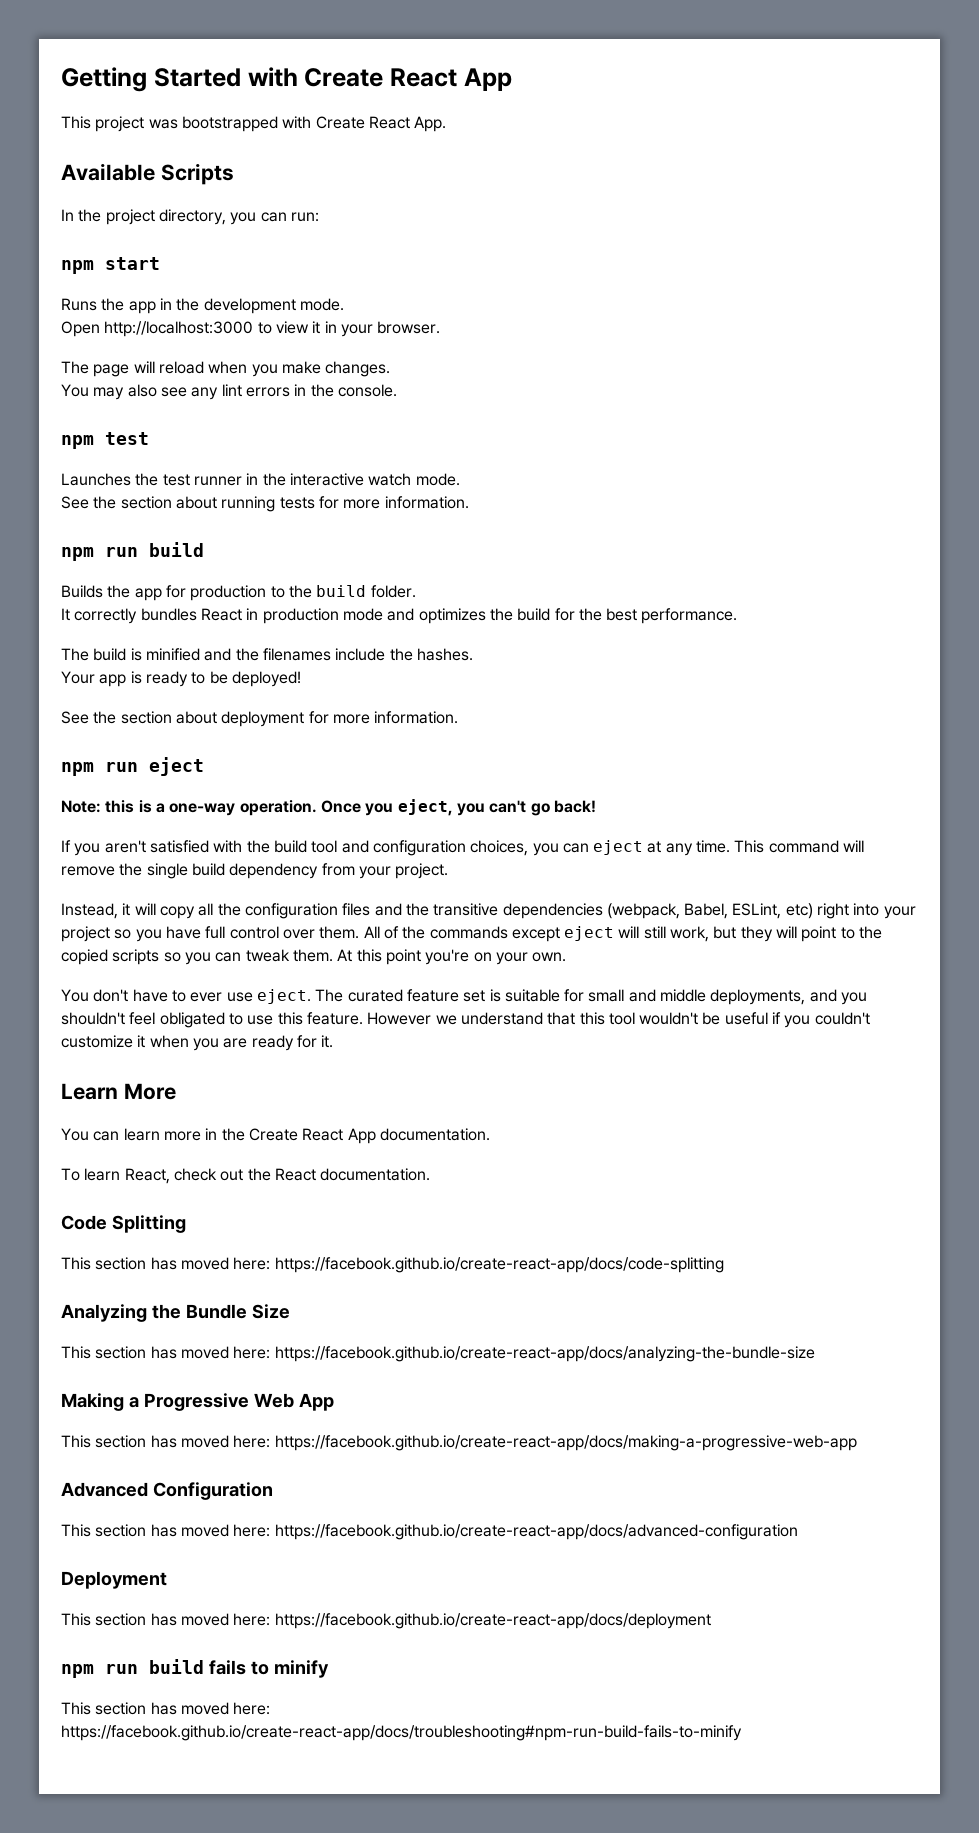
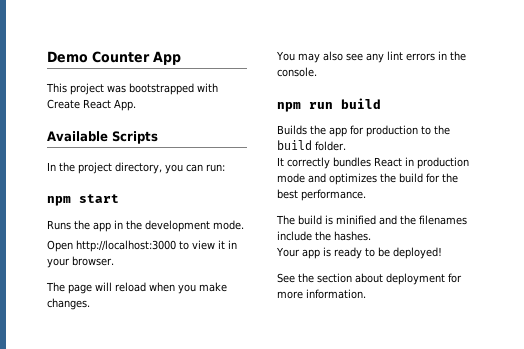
- Getting Started with Create React App
+ Demo Counter App
- npm test
- Launches the test runner in the interactive watch mode.
- See the section about running tests for more information.
- npm run eject
- Note: this is a one-way operation. Once you eject, you can't go back!
- If you aren't satisfied with the build tool and configuration choices, you can eject at any time. This command will remove the single build dependency from your project.
- Instead, it will copy all the configuration files and the transitive dependencies (webpack, Babel, ESLint, etc) right into your project so you have full control over them. All of the commands except eject will still work, but they will point to the copied scripts so you can tweak them. At this point you're on your own.
- You don't have to ever use eject. The curated feature set is suitable for small and middle deployments, and you shouldn't feel obligated to use this feature. However we understand that this tool wouldn't be useful if you couldn't customize it when you are ready for it.
- Learn More
- You can learn more in the Create React App documentation.
- To learn React, check out the React documentation.
- Code Splitting
- This section has moved here: https://facebook.github.io/create-react-app/docs/code-splitting
- Analyzing the Bundle Size
- This section has moved here: https://facebook.github.io/create-react-app/docs/analyzing-the-bundle-size
- Making a Progressive Web App
- This section has moved here: https://facebook.github.io/create-react-app/docs/making-a-progressive-web-app
- Advanced Configuration
- This section has moved here: https://facebook.github.io/create-react-app/docs/advanced-configuration
- Deployment
- This section has moved here: https://facebook.github.io/create-react-app/docs/deployment
- npm run build fails to minify
- This section has moved here: https://facebook.github.io/create-react-app/docs/troubleshooting#npm-run-build-fails-to-minify

